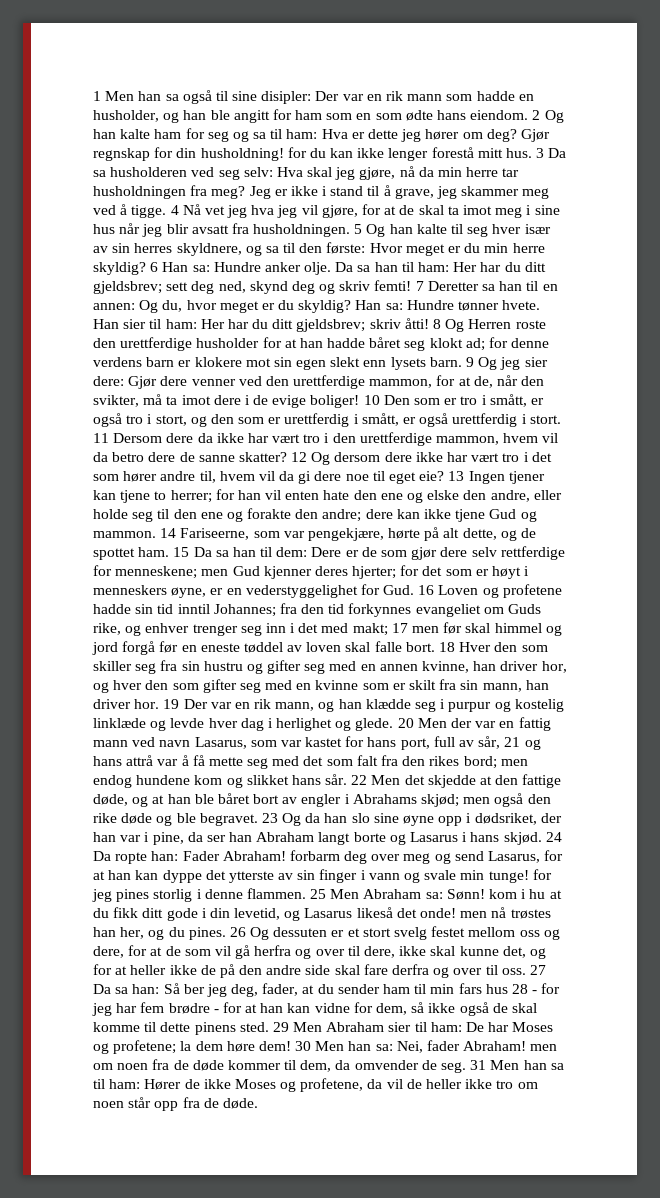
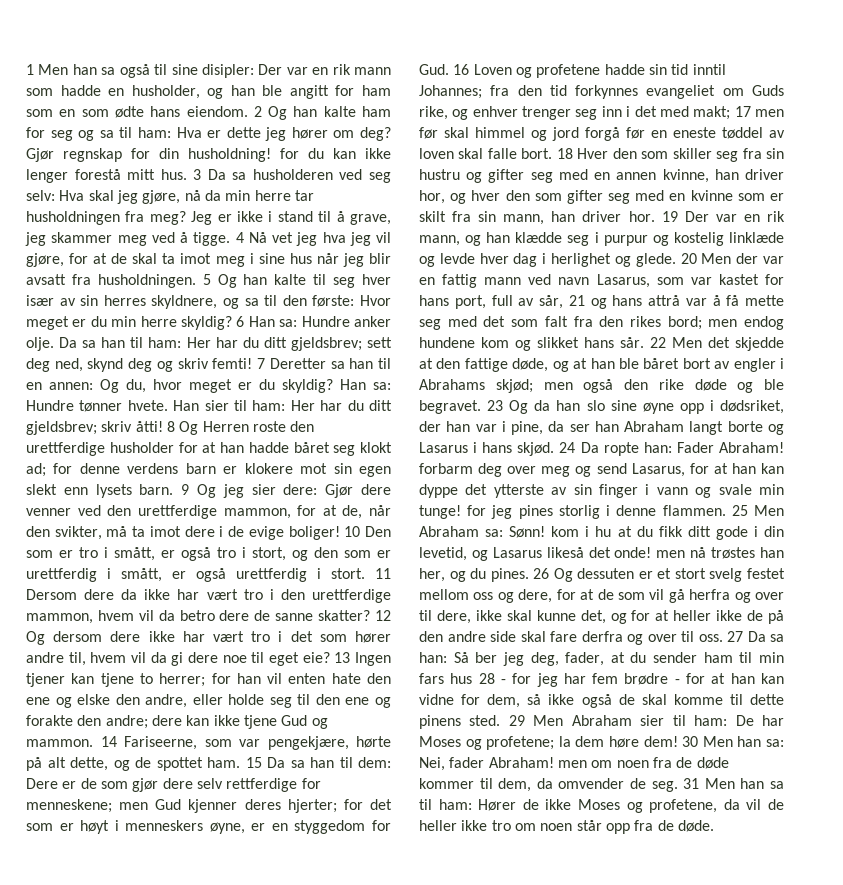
- for det som er høyt i menneskers øyne, er en vederstyggelighet for Gud. 16 Loven og profetene hadde sin tid inntil Johannes;
+ for det som er høyt i menneskers øyne, er en styggedom for Gud. 16 Loven og profetene hadde sin tid inntil Johannes;

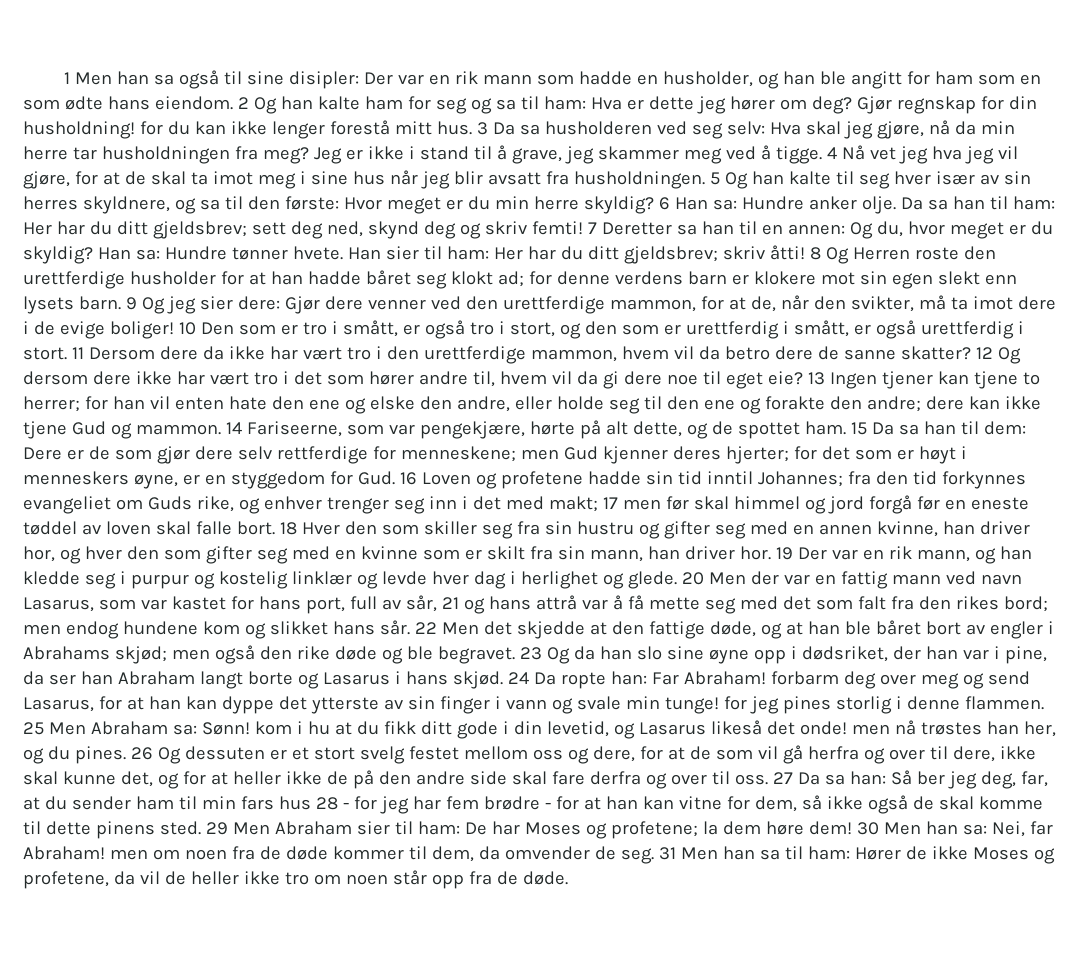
- 19 Der var en rik mann, og han klædde seg i purpur og kostelig linklæde og levde hver dag i herlighet og glede.
+ 19 Der var en rik mann, og han kledde seg i purpur og kostelig linklær og levde hver dag i herlighet og glede.
- 24 Da ropte han: Fader Abraham! forbarm deg over meg og send Lasarus, for at han kan dyppe det ytterste av sin finger i vann og svale min tunge! for jeg pines storlig i denne flammen.
+ 24 Da ropte han: Far Abraham! forbarm deg over meg og send Lasarus, for at han kan dyppe det ytterste av sin finger i vann og svale min tunge! for jeg pines storlig i denne flammen.
- 27 Da sa han: Så ber jeg deg, fader, at du sender ham til min fars hus 28 - for jeg har fem brødre - for at han kan vidne for dem, så ikke også de skal komme til dette pinens sted.
+ 27 Da sa han: Så ber jeg deg, far, at du sender ham til min fars hus 28 - for jeg har fem brødre - for at han kan vitne for dem, så ikke også de skal komme til dette pinens sted.
- 30 Men han sa: Nei, fader Abraham! men om noen fra de døde kommer til dem, da omvender de seg.
+ 30 Men han sa: Nei, far Abraham! men om noen fra de døde kommer til dem, da omvender de seg.

